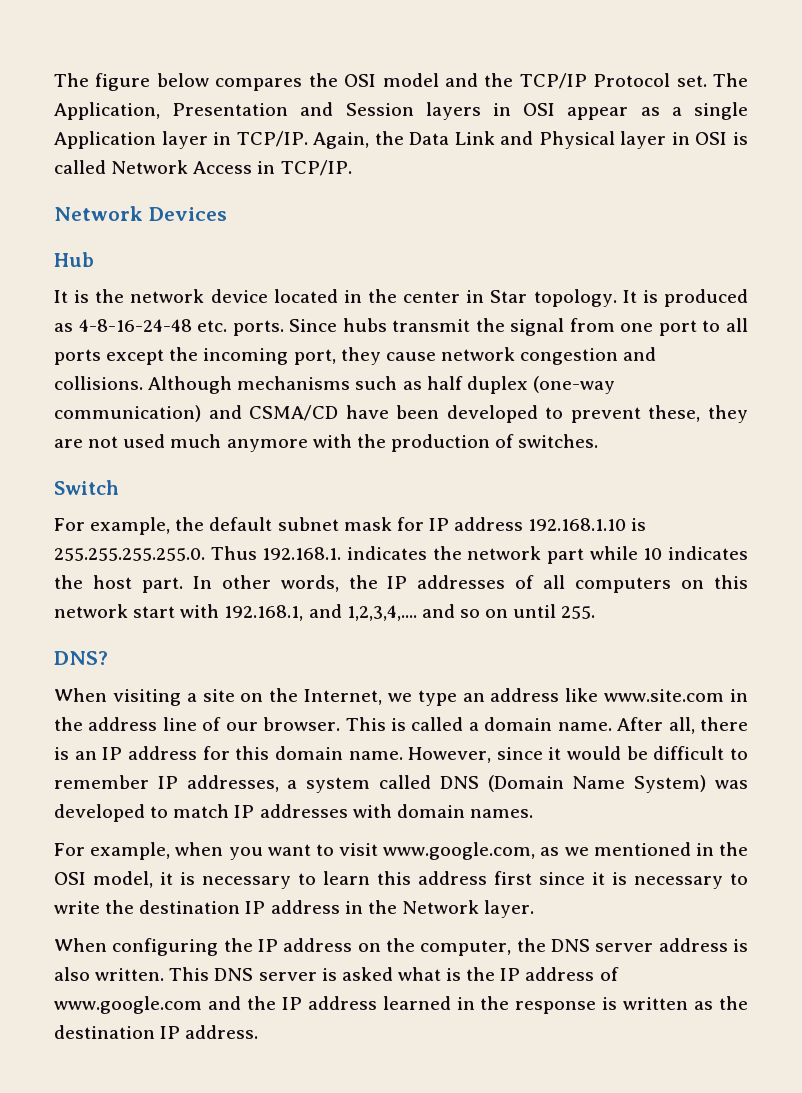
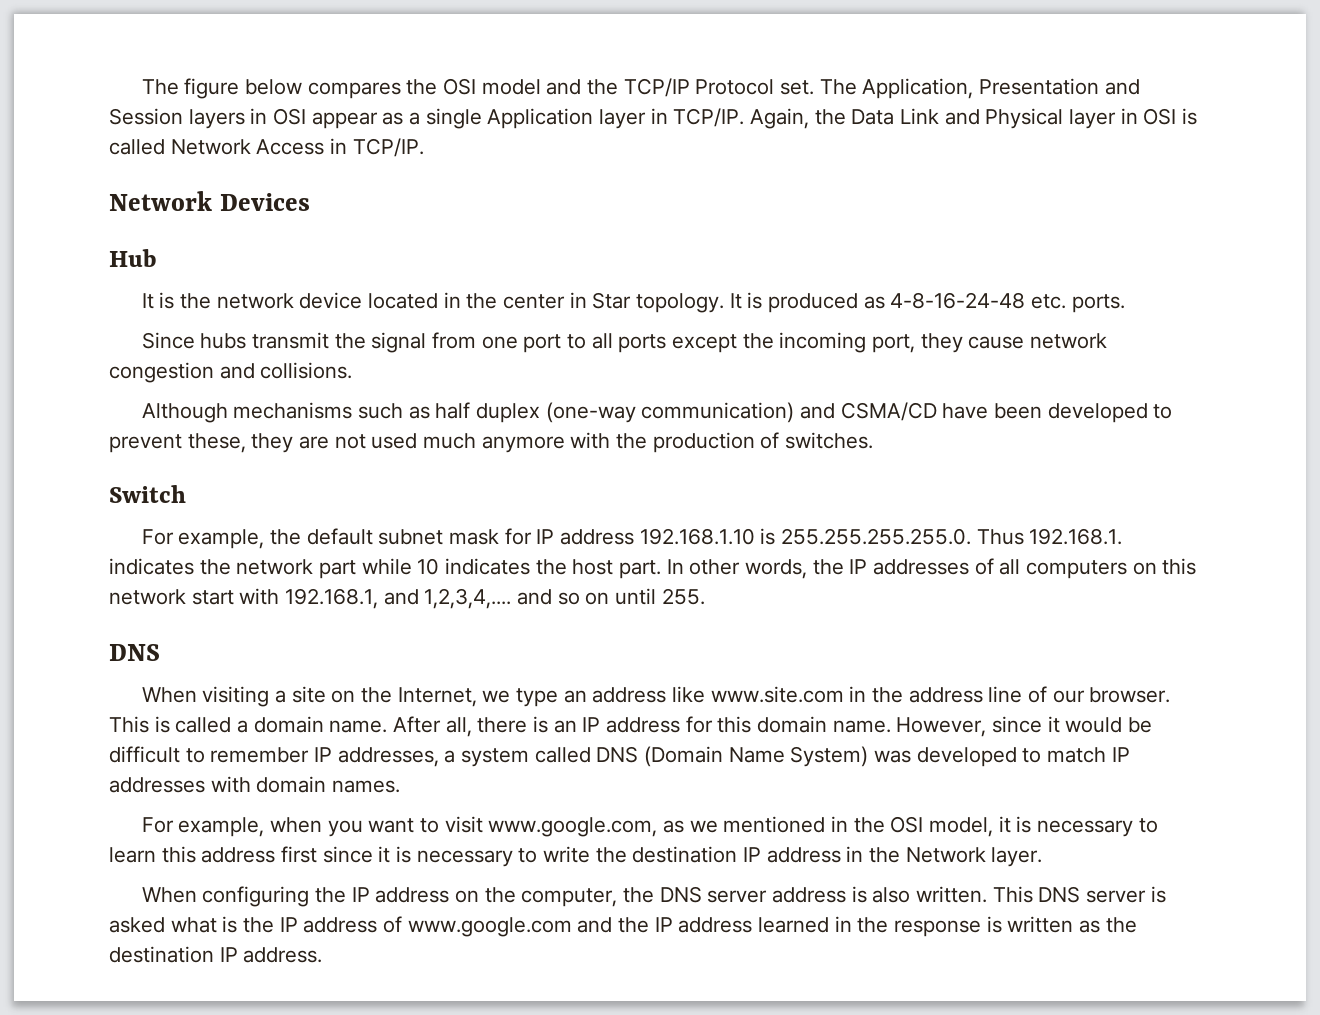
- It is produced as 4-8-16-24-48 etc. ports. Since hubs transmit the signal from one port to all ports except the incoming port, they cause network congestion and collisions. Although mechanisms such as half duplex (one-way communication) and CSMA/CD have been developed to prevent these, they are not used much anymore with the production of switches.
+ It is produced as 4-8-16-24-48 etc. ports.
+ Since hubs transmit the signal from one port to all ports except the incoming port, they cause network congestion and collisions.
+ Although mechanisms such as half duplex (one-way communication) and CSMA/CD have been developed to prevent these, they are not used much anymore with the production of switches.
  In other words, the IP addresses of all computers on this network start with 192.168.1, and 1,2,3,4,.... and so on until 255.
- DNS?
+ DNS

